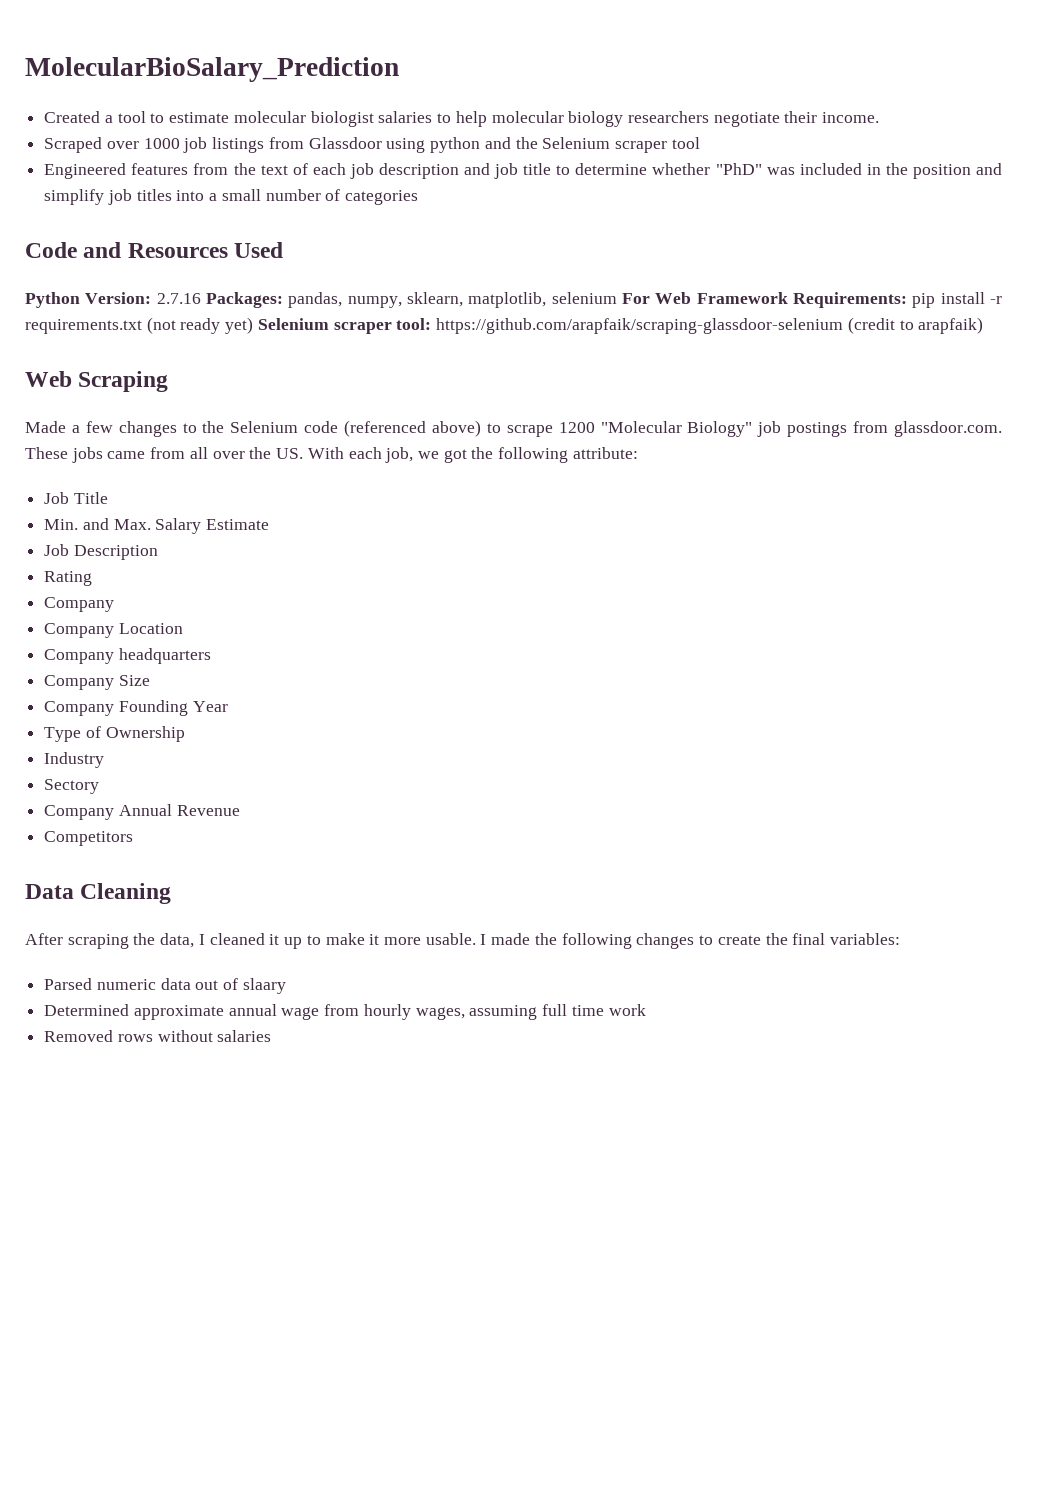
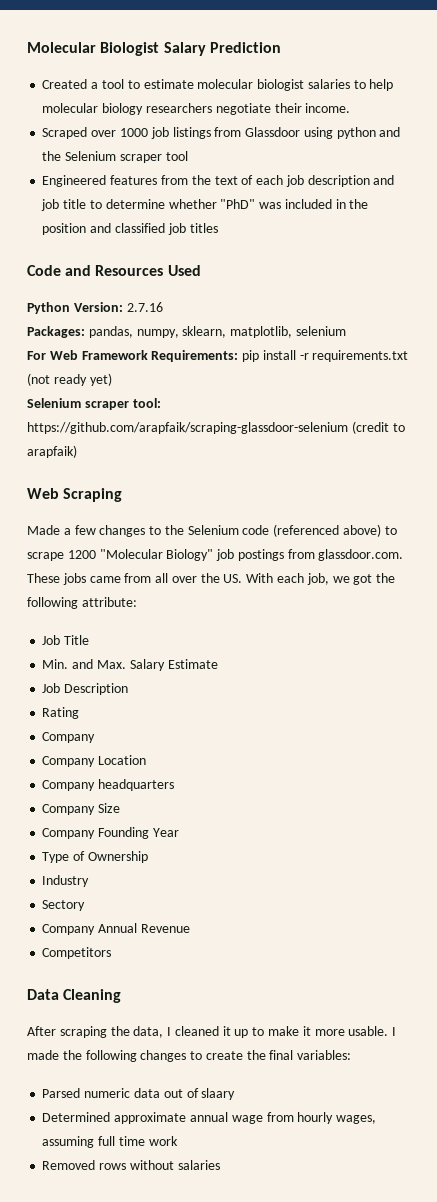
- MolecularBioSalary_Prediction
+ Molecular Biologist Salary Prediction
- Engineered features from the text of each job description and job title to determine whether "PhD" was included in the position and simplify job titles into a small number of categories
+ Engineered features from the text of each job description and job title to determine whether "PhD" was included in the position and classified job titles
- Python Version: 2.7.16 Packages: pandas, numpy, sklearn, matplotlib, selenium For Web Framework Requirements: pip install -r requirements.txt (not ready yet) Selenium scraper tool: https://github.com/arapfaik/scraping-glassdoor-selenium (credit to arapfaik)
+ Python Version: 2.7.16
+ Packages: pandas, numpy, sklearn, matplotlib, selenium
+ For Web Framework Requirements: pip install -r requirements.txt (not ready yet)
+ Selenium scraper tool: https://github.com/arapfaik/scraping-glassdoor-selenium (credit to arapfaik)

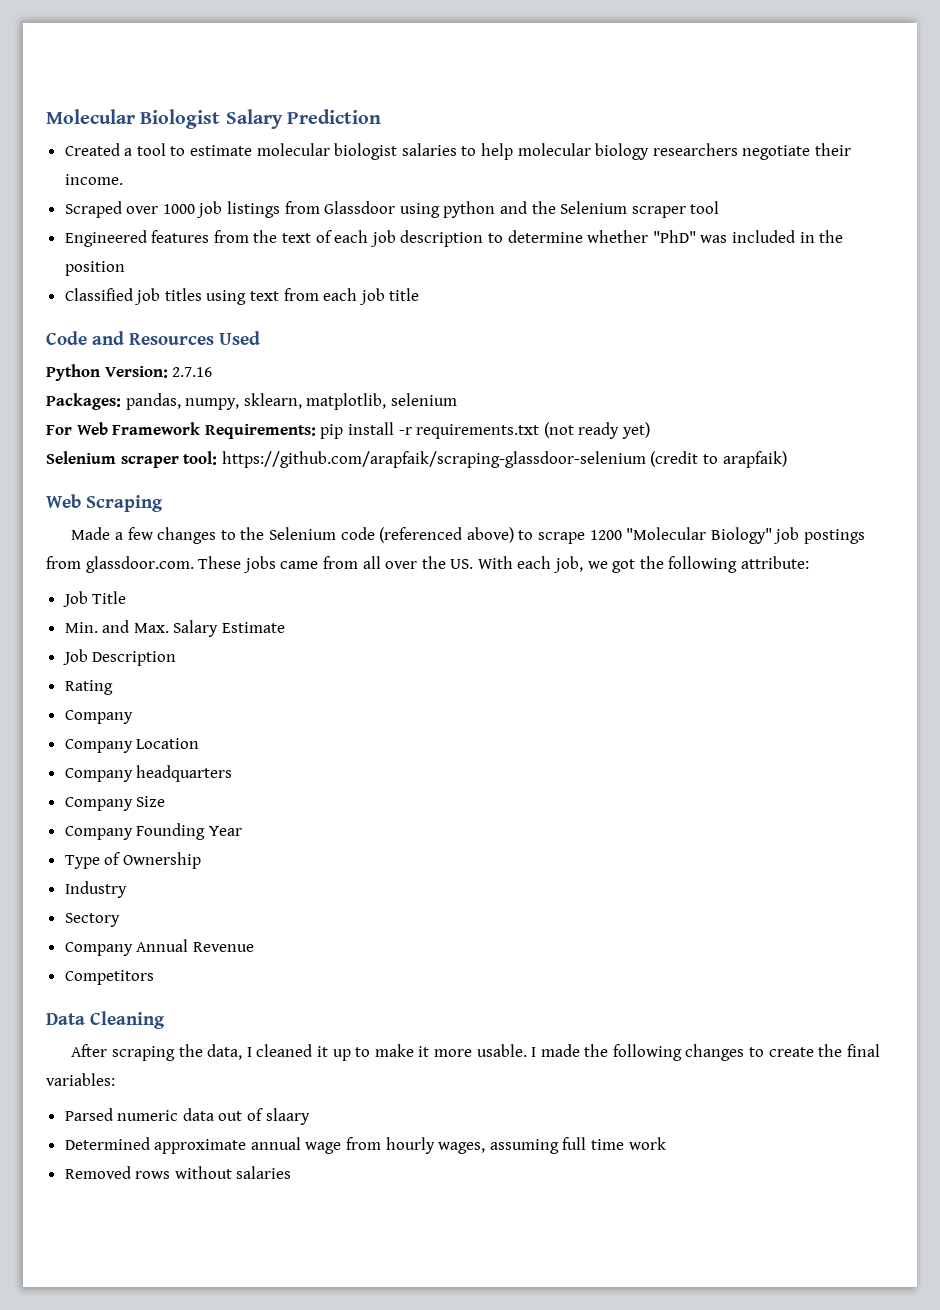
- Engineered features from the text of each job description and job title to determine whether "PhD" was included in the position and classified job titles
+ Engineered features from the text of each job description to determine whether "PhD" was included in the position
+ Classified job titles using text from each job title

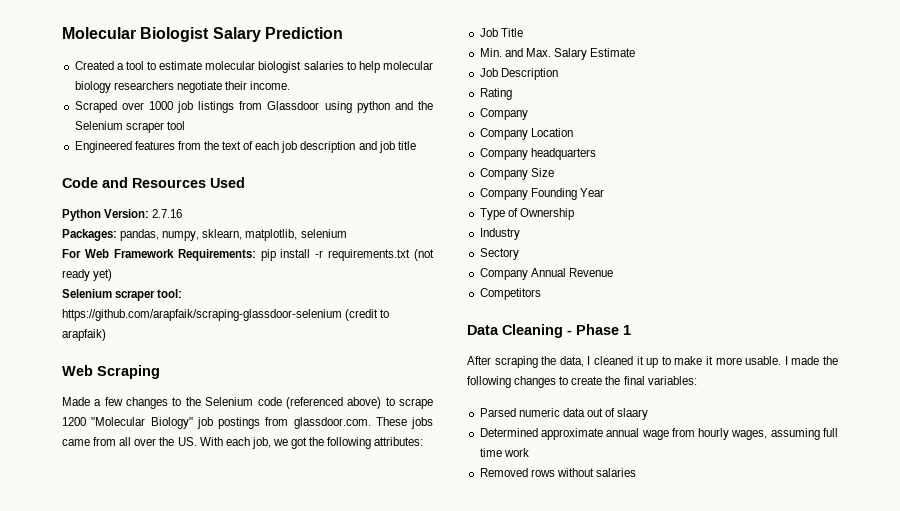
- Engineered features from the text of each job description to determine whether "PhD" was included in the position
- Classified job titles using text from each job title
+ Engineered features from the text of each job description and job title
- Made a few changes to the Selenium code (referenced above) to scrape 1200 "Molecular Biology" job postings from glassdoor.com. These jobs came from all over the US. With each job, we got the following attribute:
+ Made a few changes to the Selenium code (referenced above) to scrape 1200 "Molecular Biology" job postings from glassdoor.com. These jobs came from all over the US. With each job, we got the following attributes:
- Data Cleaning
+ Data Cleaning - Phase 1

